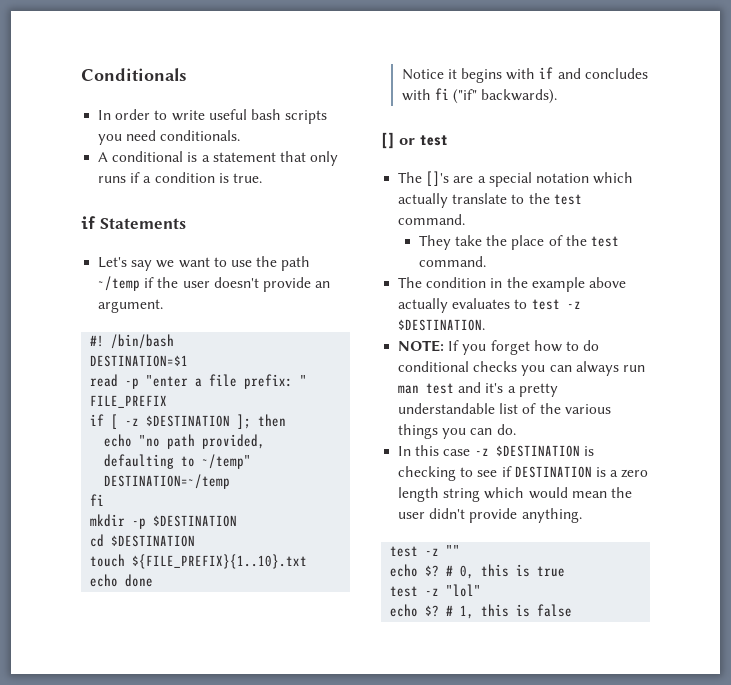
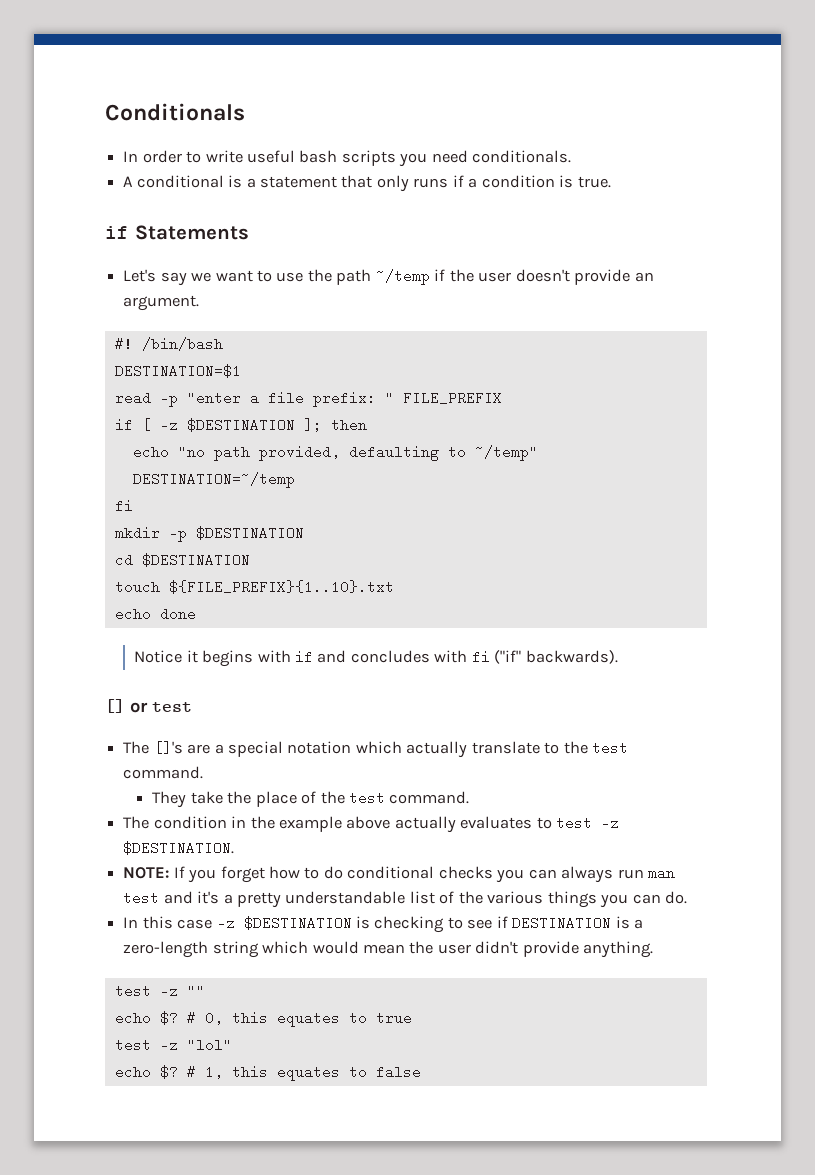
- In this case -z $DESTINATION is checking to see if DESTINATION is a zero length string which would mean the user didn't provide anything.
+ In this case -z $DESTINATION is checking to see if DESTINATION is a zero-length string which would mean the user didn't provide anything.
- # 0, this is true
+ # 0, this equates to true
- # 1, this is false
+ # 1, this equates to false

